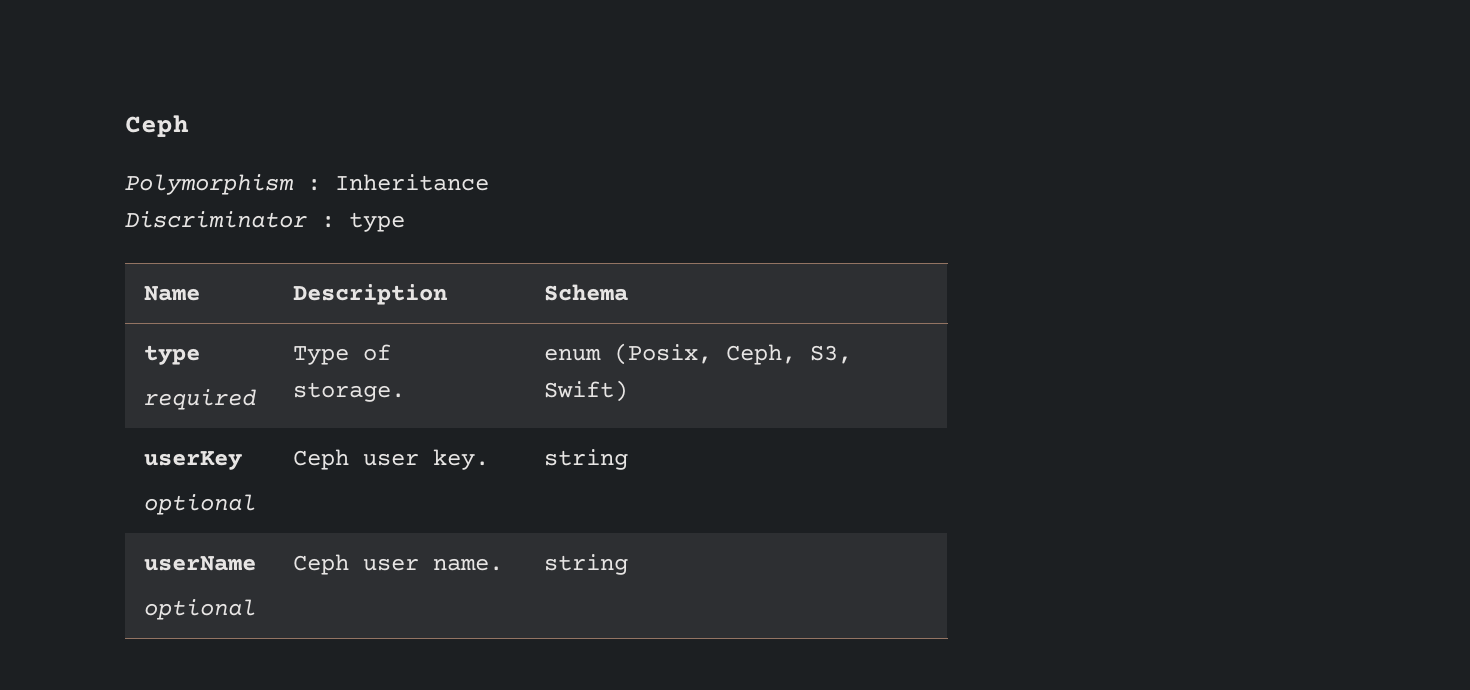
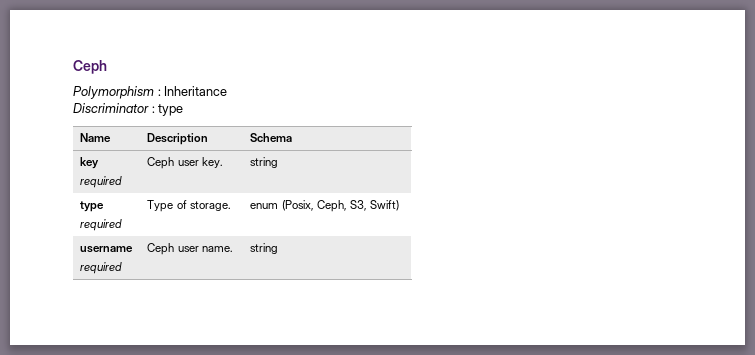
+ key
+ required | Ceph user key. | string
- userKey
- optional | Ceph user key. | string
- userName
- optional | Ceph user name. | string
+ username
+ required | Ceph user name. | string

